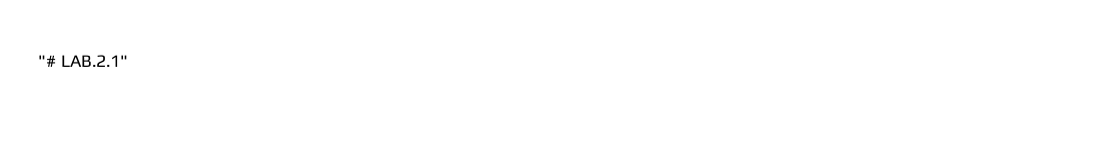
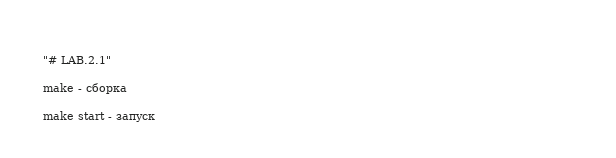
+ make - сборка
+ make start - запуск

